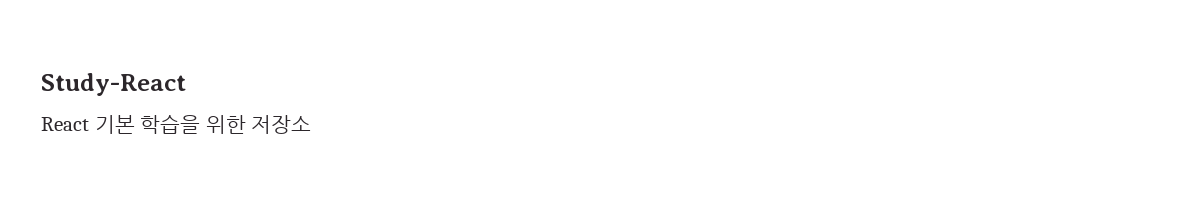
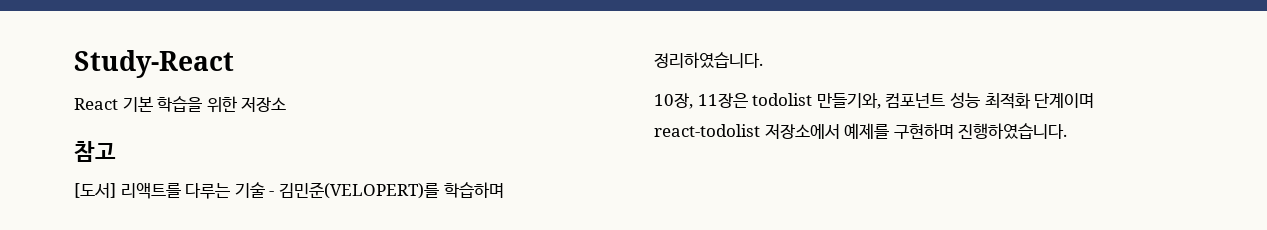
+ 참고
+ [도서] 리액트를 다루는 기술 - 김민준(VELOPERT)를 학습하며 정리하였습니다.
+ 10장, 11장은 todolist 만들기와, 컴포넌트 성능 최적화 단계이며 react-todolist 저장소에서 예제를 구현하며 진행하였습니다.

